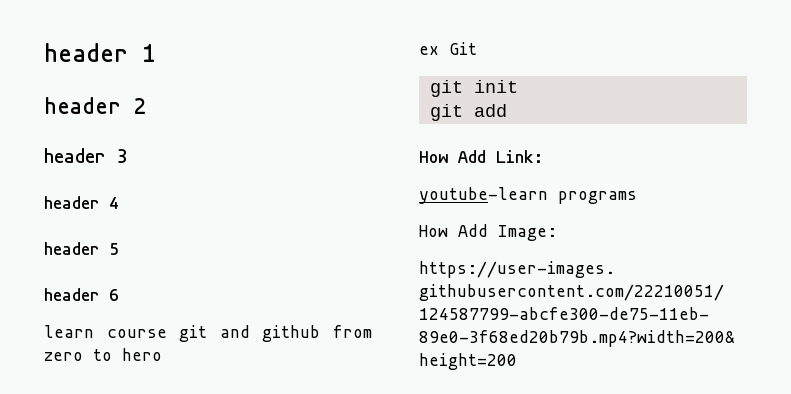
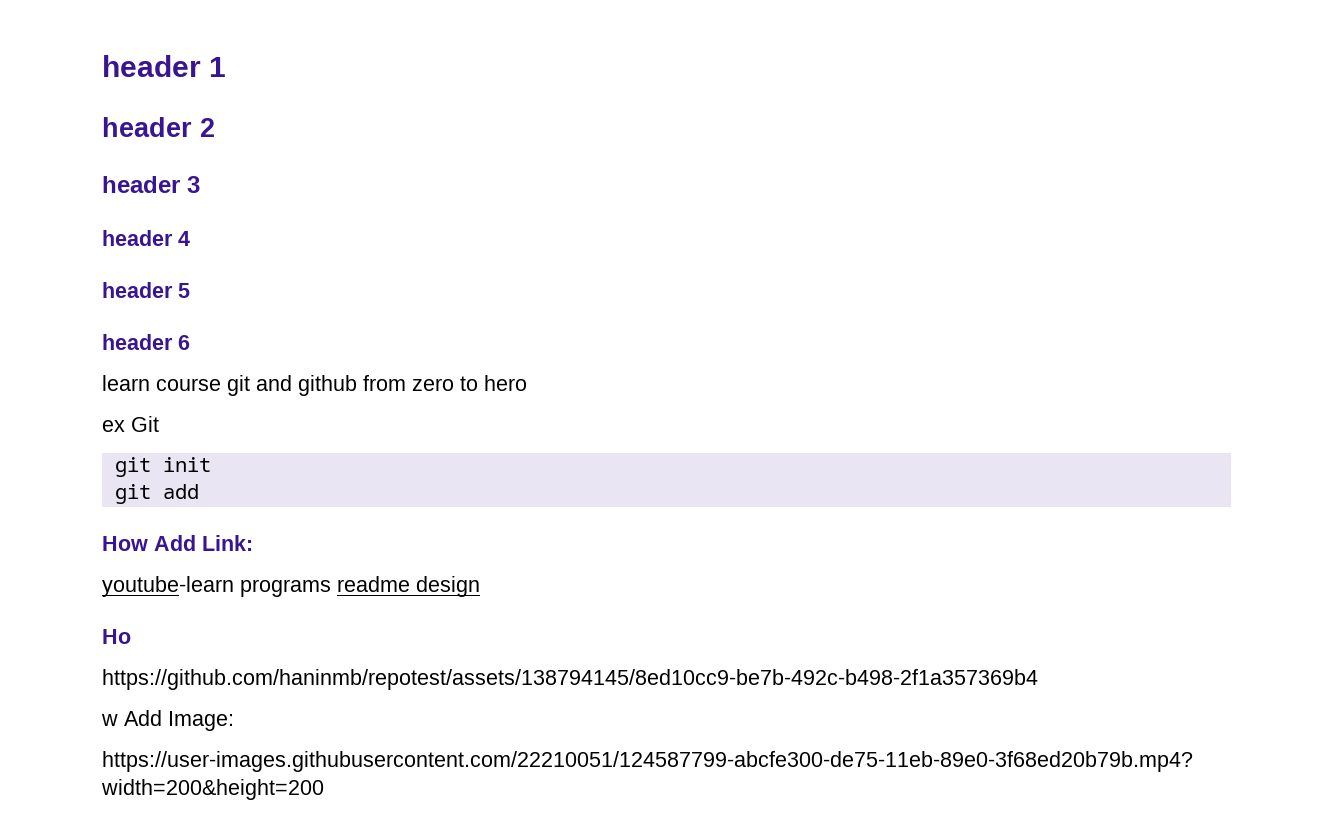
- youtube-learn programs
- How Add Image:
+ youtube-learn programs readme design
+ Ho
+ https://github.com/haninmb/repotest/assets/138794145/8ed10cc9-be7b-492c-b498-2f1a357369b4
+ w Add Image:

